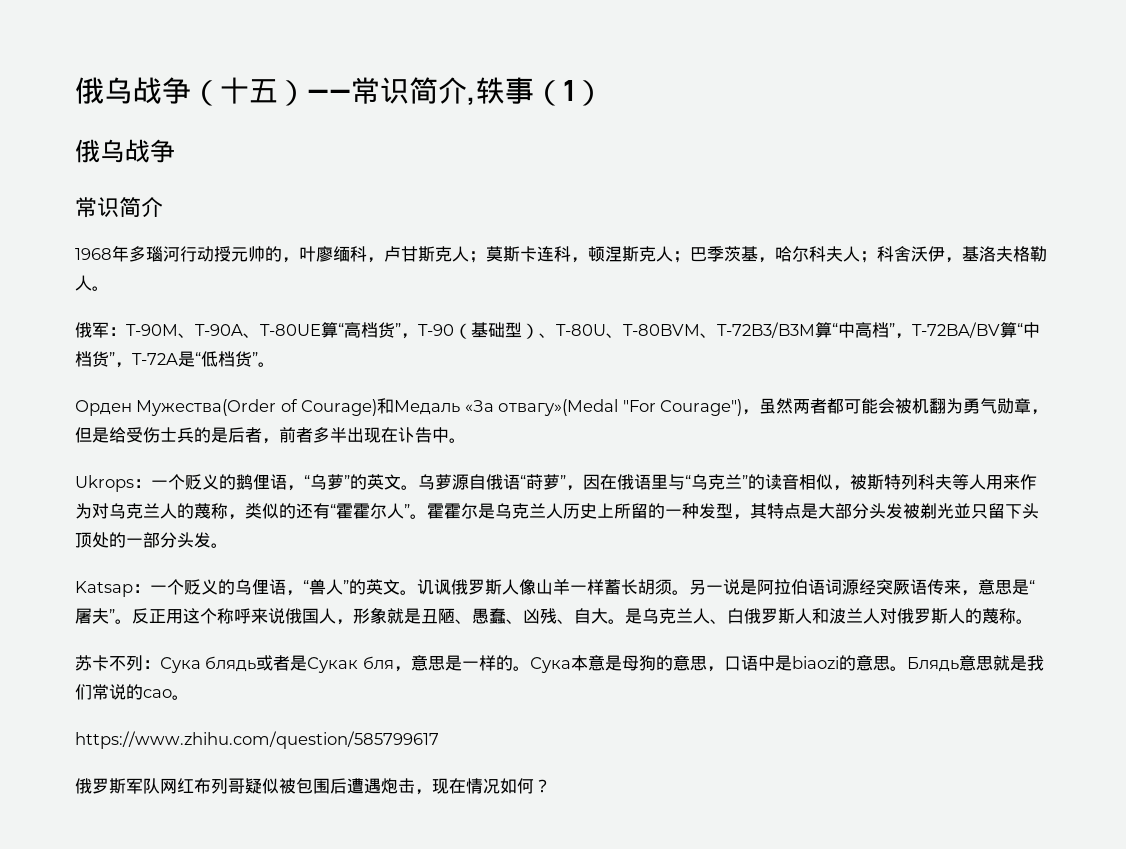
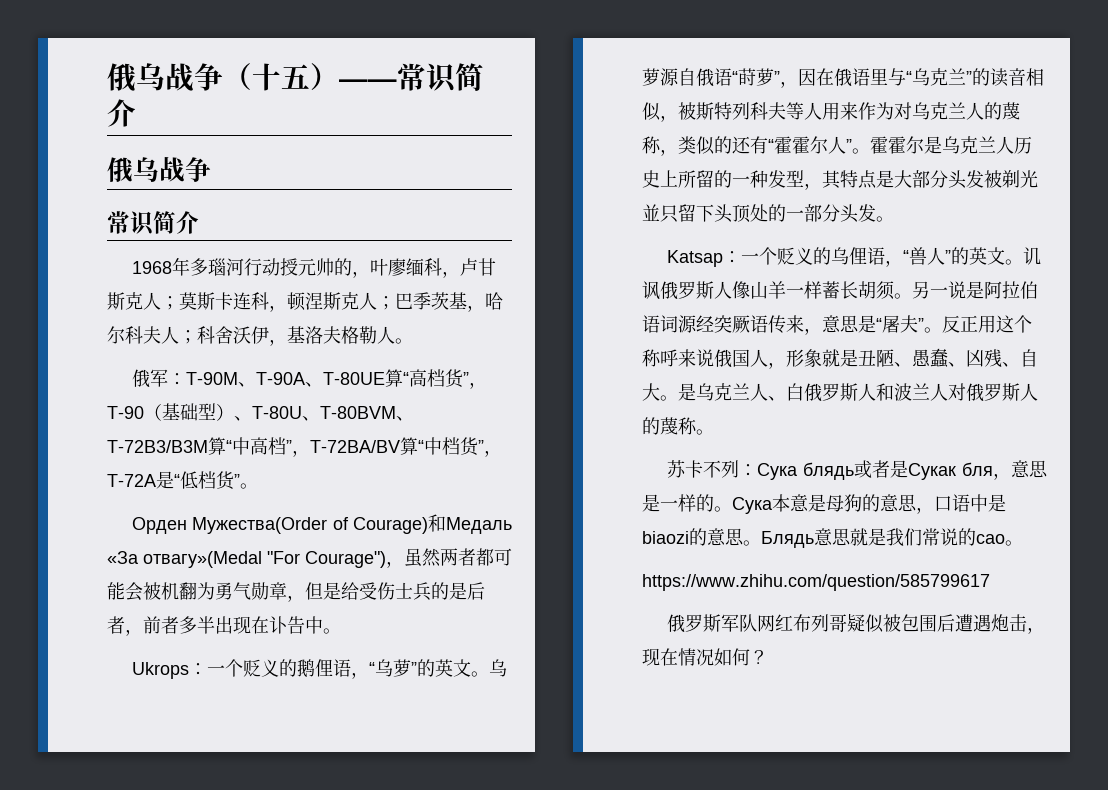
- 俄乌战争（十五）——常识简介,轶事（1）
+ 俄乌战争（十五）——常识简介

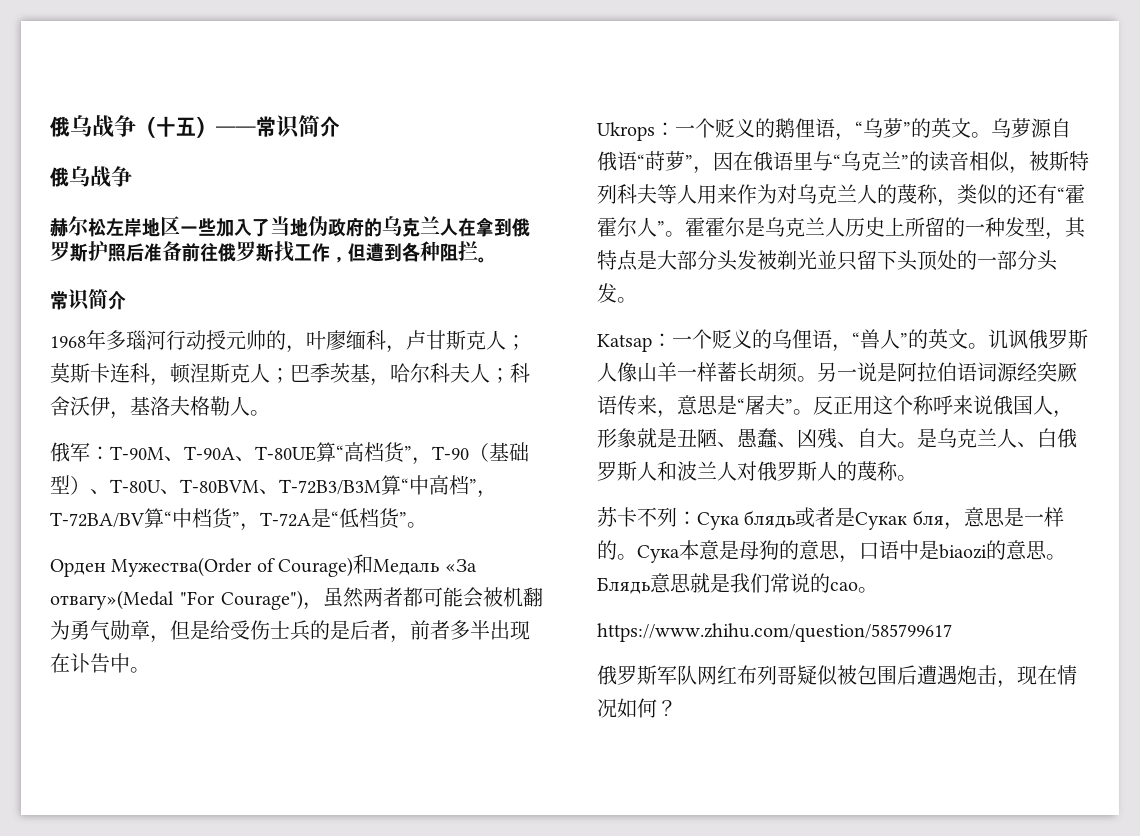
+ 赫尔松左岸地区一些加入了当地伪政府的乌克兰人在拿到俄罗斯护照后准备前往俄罗斯找工作，但遭到各种阻拦。

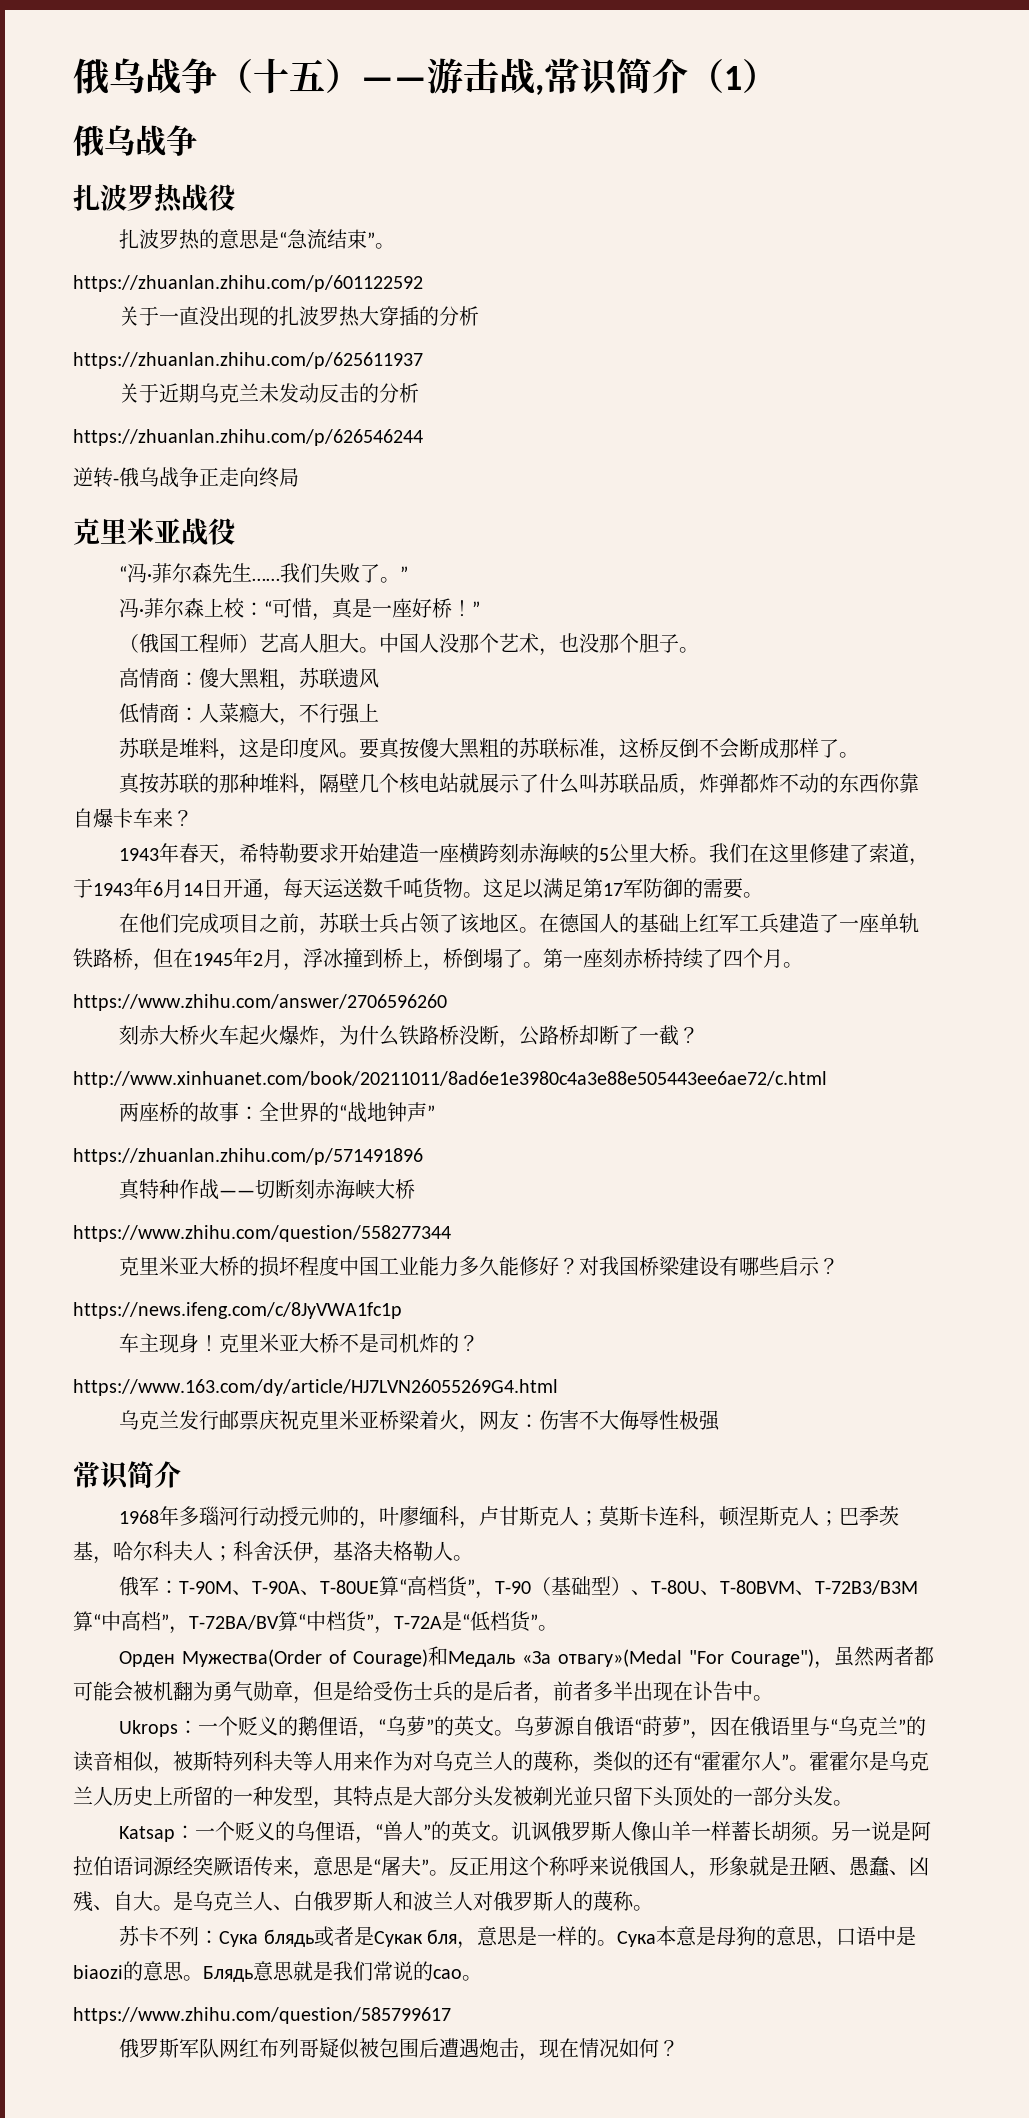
- 俄乌战争（十五）——常识简介
+ 俄乌战争（十五）——游击战,常识简介（1）
- 赫尔松左岸地区一些加入了当地伪政府的乌克兰人在拿到俄罗斯护照后准备前往俄罗斯找工作，但遭到各种阻拦。
+ 扎波罗热战役
+ 扎波罗热的意思是“急流结束”。
+ https://zhuanlan.zhihu.com/p/601122592
+ 关于一直没出现的扎波罗热大穿插的分析
+ https://zhuanlan.zhihu.com/p/625611937
+ 关于近期乌克兰未发动反击的分析
+ https://zhuanlan.zhihu.com/p/626546244
+ 逆转-俄乌战争正走向终局
+ 克里米亚战役
+ “冯·菲尔森先生……我们失败了。”
+ 冯·菲尔森上校：“可惜，真是一座好桥！”
+ （俄国工程师）艺高人胆大。中国人没那个艺术，也没那个胆子。
+ 高情商：傻大黑粗，苏联遗风
+ 低情商：人菜瘾大，不行强上
+ 苏联是堆料，这是印度风。要真按傻大黑粗的苏联标准，这桥反倒不会断成那样了。
+ 真按苏联的那种堆料，隔壁几个核电站就展示了什么叫苏联品质，炸弹都炸不动的东西你靠自爆卡车来？
+ 1943年春天，希特勒要求开始建造一座横跨刻赤海峡的5公里大桥。我们在这里修建了索道，于1943年6月14日开通，每天运送数千吨货物。这足以满足第17军防御的需要。
+ 在他们完成项目之前，苏联士兵占领了该地区。在德国人的基础上红军工兵建造了一座单轨铁路桥，但在1945年2月，浮冰撞到桥上，桥倒塌了。第一座刻赤桥持续了四个月。
+ https://www.zhihu.com/answer/2706596260
+ 刻赤大桥火车起火爆炸，为什么铁路桥没断，公路桥却断了一截？
+ http://www.xinhuanet.com/book/20211011/8ad6e1e3980c4a3e88e505443ee6ae72/c.html
+ 两座桥的故事：全世界的“战地钟声”
+ https://zhuanlan.zhihu.com/p/571491896
+ 真特种作战——切断刻赤海峡大桥
+ https://www.zhihu.com/question/558277344
+ 克里米亚大桥的损坏程度中国工业能力多久能修好？对我国桥梁建设有哪些启示？
+ https://news.ifeng.com/c/8JyVWA1fc1p
+ 车主现身！克里米亚大桥不是司机炸的？
+ https://www.163.com/dy/article/HJ7LVN26055269G4.html
+ 乌克兰发行邮票庆祝克里米亚桥梁着火，网友：伤害不大侮辱性极强

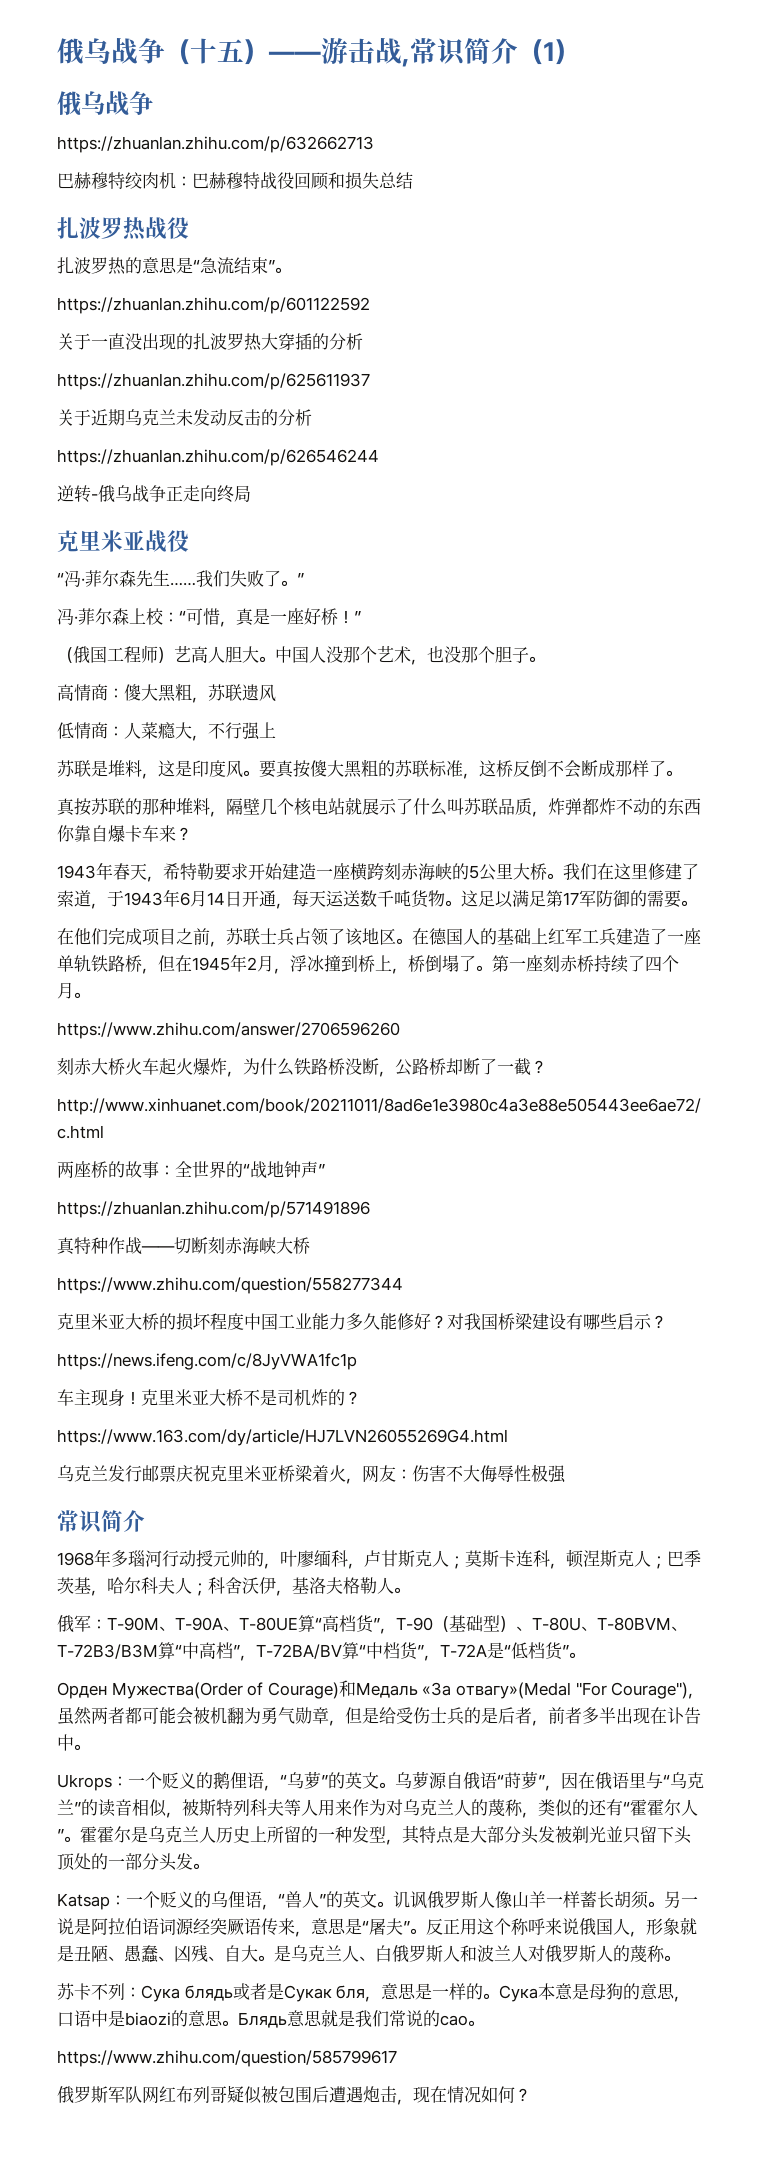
+ https://zhuanlan.zhihu.com/p/632662713
+ 巴赫穆特绞肉机：巴赫穆特战役回顾和损失总结

